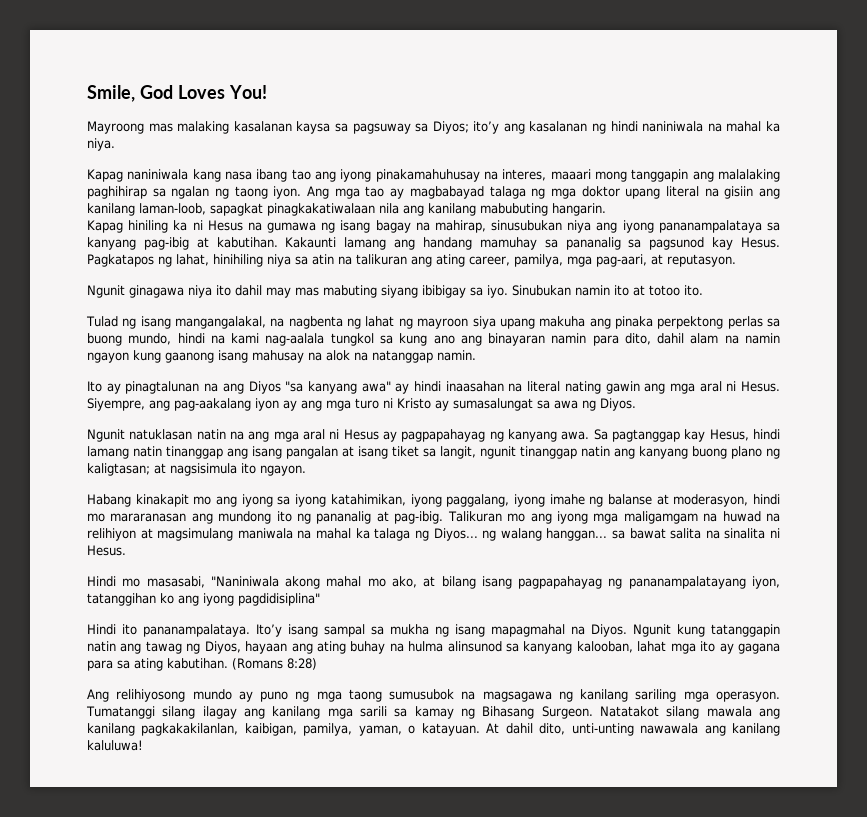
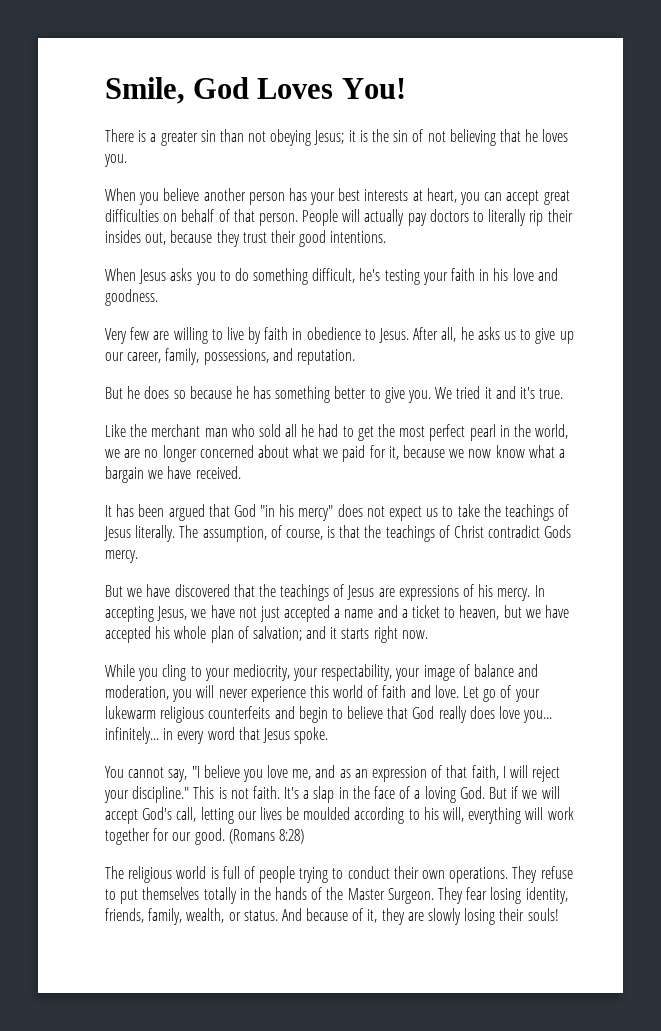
- Mayroong mas malaking kasalanan kaysa sa pagsuway sa Diyos; ito’y ang kasalanan ng hindi naniniwala na mahal ka niya.
- Kapag naniniwala kang nasa ibang tao ang iyong pinakamahuhusay na interes, maaari mong tanggapin ang malalaking paghihirap sa ngalan ng taong iyon. Ang mga tao ay magbabayad talaga ng mga doktor upang literal na gisiin ang kanilang laman-loob, sapagkat pinagkakatiwalaan nila ang kanilang mabubuting hangarin.
- Kapag hiniling ka ni Hesus na gumawa ng isang bagay na mahirap, sinusubukan niya ang iyong pananampalataya sa kanyang pag-ibig at kabutihan. Kakaunti lamang ang handang mamuhay sa pananalig sa pagsunod kay Hesus. Pagkatapos ng lahat, hinihiling niya sa atin na talikuran ang ating career, pamilya, mga pag-aari, at reputasyon.
- Ngunit ginagawa niya ito dahil may mas mabuting siyang ibibigay sa iyo. Sinubukan namin ito at totoo ito.
- Tulad ng isang mangangalakal, na nagbenta ng lahat ng mayroon siya upang makuha ang pinaka perpektong perlas sa buong mundo, hindi na kami nag-aalala tungkol sa kung ano ang binayaran namin para dito, dahil alam na namin ngayon kung gaanong isang mahusay na alok na natanggap namin.
- Ito ay pinagtalunan na ang Diyos "sa kanyang awa" ay hindi inaasahan na literal nating gawin ang mga aral ni Hesus. Siyempre, ang pag-aakalang iyon ay ang mga turo ni Kristo ay sumasalungat sa awa ng Diyos.
- Ngunit natuklasan natin na ang mga aral ni Hesus ay pagpapahayag ng kanyang awa. Sa pagtanggap kay Hesus, hindi lamang natin tinanggap ang isang pangalan at isang tiket sa langit, ngunit tinanggap natin ang kanyang buong plano ng kaligtasan; at nagsisimula ito ngayon.
- Habang kinakapit mo ang iyong sa iyong katahimikan, iyong paggalang, iyong imahe ng balanse at moderasyon, hindi mo mararanasan ang mundong ito ng pananalig at pag-ibig. Talikuran mo ang iyong mga maligamgam na huwad na relihiyon at magsimulang maniwala na mahal ka talaga ng Diyos... ng walang hanggan... sa bawat salita na sinalita ni Hesus.
- Hindi mo masasabi, "Naniniwala akong mahal mo ako, at bilang isang pagpapahayag ng pananampalatayang iyon, tatanggihan ko ang iyong pagdidisiplina"
- Hindi ito pananampalataya. Ito’y isang sampal sa mukha ng isang mapagmahal na Diyos. Ngunit kung tatanggapin natin ang tawag ng Diyos, hayaan ang ating buhay na hulma alinsunod sa kanyang kalooban, lahat mga ito ay gagana para sa ating kabutihan. (Romans 8:28)
- Ang relihiyosong mundo ay puno ng mga taong sumusubok na magsagawa ng kanilang sariling mga operasyon. Tumatanggi silang ilagay ang kanilang mga sarili sa kamay ng Bihasang Surgeon. Natatakot silang mawala ang kanilang pagkakakilanlan, kaibigan, pamilya, yaman, o katayuan. At dahil dito, unti-unting nawawala ang kanilang kaluluwa!
+ There is a greater sin than not obeying Jesus; it is the sin of not believing that he loves you.
+ When you believe another person has your best interests at heart, you can accept great difficulties on behalf of that person. People will actually pay doctors to literally rip their insides out, because they trust their good intentions.
+ When Jesus asks you to do something difficult, he's testing your faith in his love and goodness.
+ Very few are willing to live by faith in obedience to Jesus. After all, he asks us to give up our career, family, possessions, and reputation.
+ But he does so because he has something better to give you. We tried it and it's true.
+ Like the merchant man who sold all he had to get the most perfect pearl in the world, we are no longer concerned about what we paid for it, because we now know what a bargain we have received.
+ It has been argued that God "in his mercy" does not expect us to take the teachings of Jesus literally. The assumption, of course, is that the teachings of Christ contradict Gods mercy.
+ But we have discovered that the teachings of Jesus are expressions of his mercy. In accepting Jesus, we have not just accepted a name and a ticket to heaven, but we have accepted his whole plan of salvation; and it starts right now.
+ While you cling to your mediocrity, your respectability, your image of balance and moderation, you will never experience this world of faith and love. Let go of your lukewarm religious counterfeits and begin to believe that God really does love you... infinitely... in every word that Jesus spoke.
+ You cannot say, "I believe you love me, and as an expression of that faith, I will reject your discipline." This is not faith. It's a slap in the face of a loving God. But if we will accept God's call, letting our lives be moulded according to his will, everything will work together for our good. (Romans 8:28)
+ The religious world is full of people trying to conduct their own operations. They refuse to put themselves totally in the hands of the Master Surgeon. They fear losing identity, friends, family, wealth, or status. And because of it, they are slowly losing their souls!

